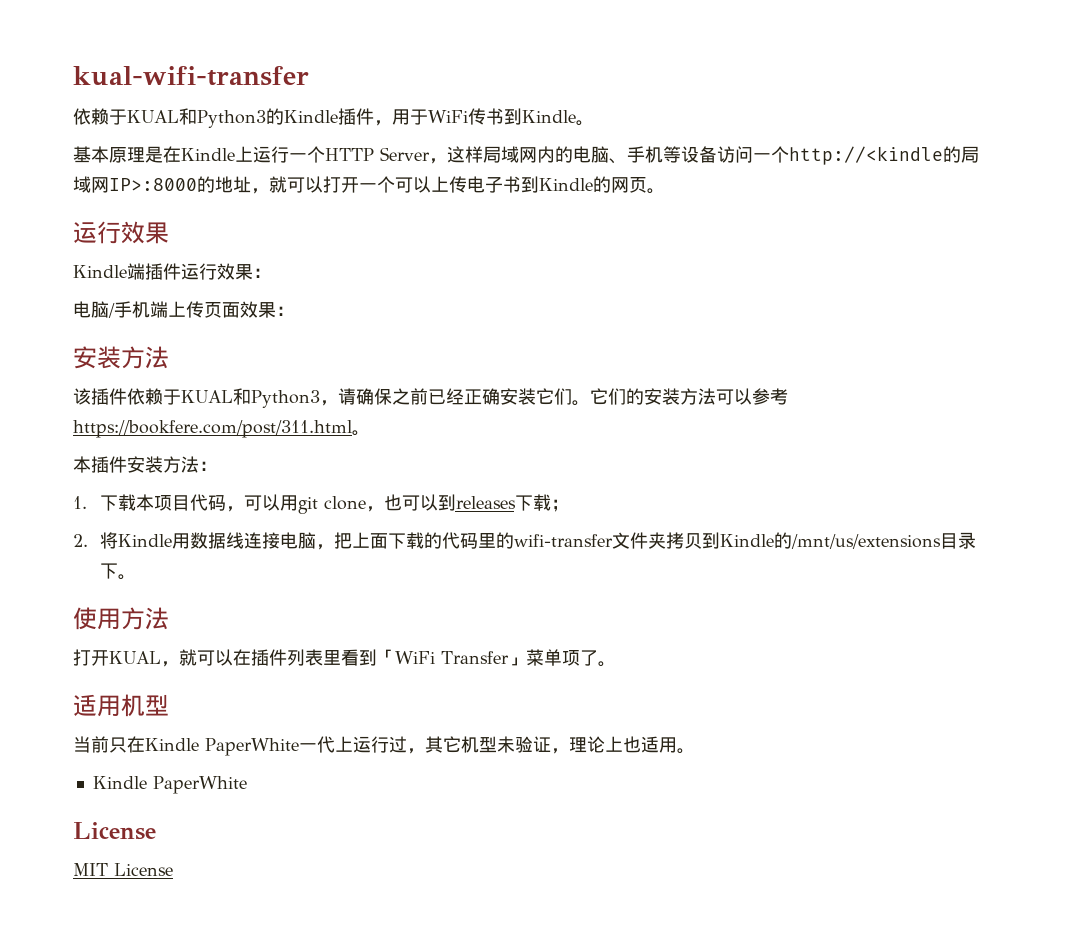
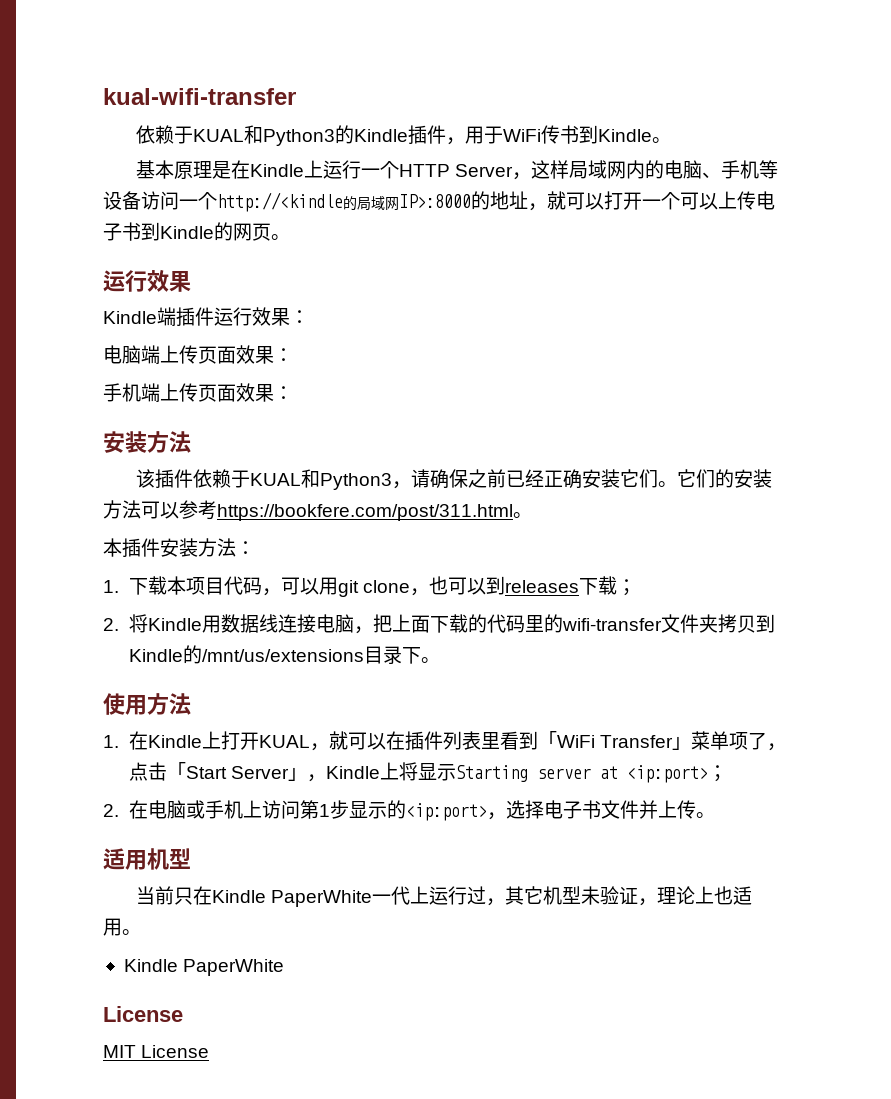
- 电脑/手机端上传页面效果：
+ 电脑端上传页面效果：
+ 手机端上传页面效果：
- 打开KUAL，就可以在插件列表里看到「WiFi Transfer」菜单项了。
+ 1.在Kindle上打开KUAL，就可以在插件列表里看到「WiFi Transfer」菜单项了，点击「Start Server」，Kindle上将显示Starting server at <ip:port>；
+ 2.在电脑或手机上访问第1步显示的<ip:port>，选择电子书文件并上传。

